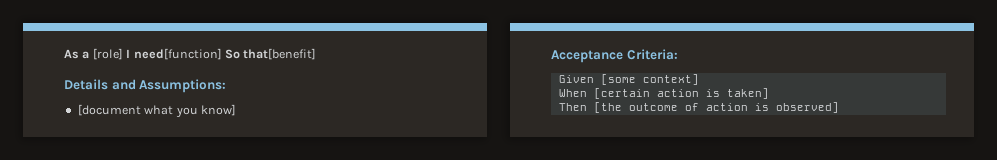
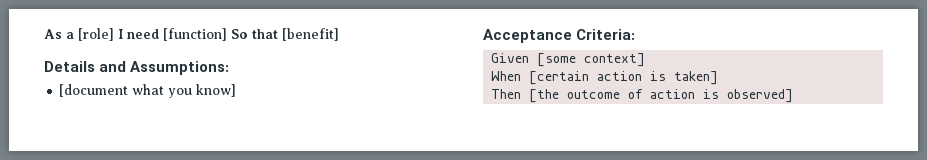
- As a [role] I need[function] So that[benefit]
+ As a [role] I need [function] So that [benefit]

